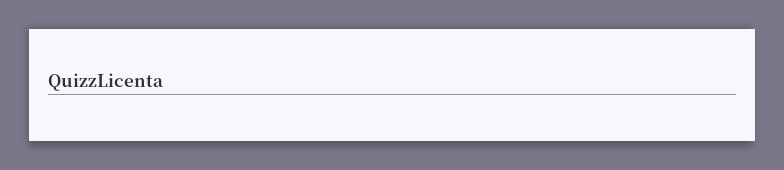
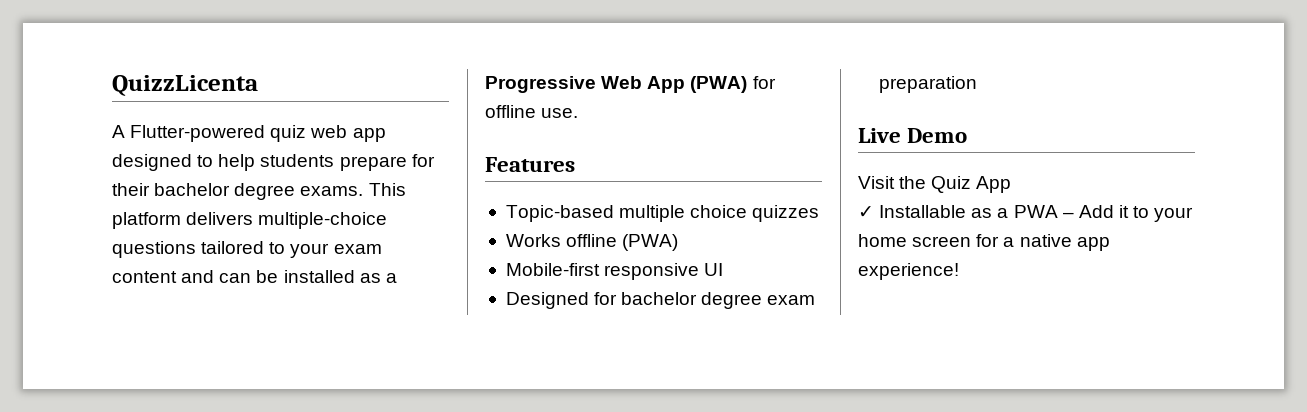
+ A Flutter-powered quiz web app designed to help students prepare for their bachelor degree exams. This platform delivers multiple-choice questions tailored to your exam content and can be installed as a Progressive Web App (PWA) for offline use.
+ Features
+ Topic-based multiple choice quizzes
+ Works offline (PWA)
+ Mobile-first responsive UI
+ Designed for bachelor degree exam preparation
+ Live Demo
+ Visit the Quiz App
+ ✓ Installable as a PWA – Add it to your home screen for a native app experience!

